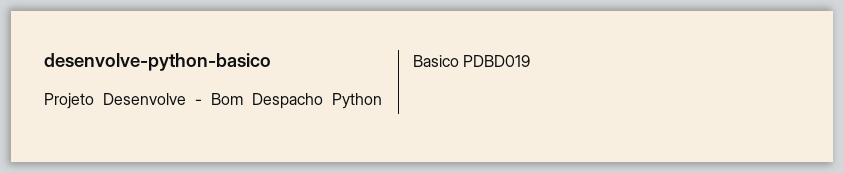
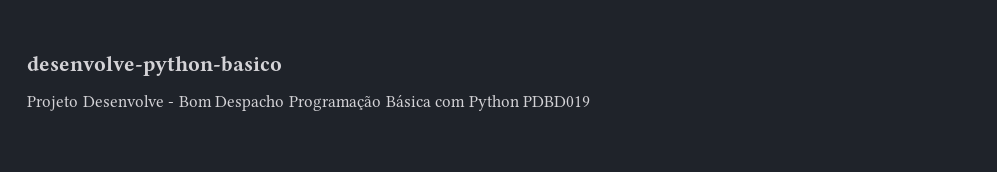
- Projeto Desenvolve - Bom Despacho Python Basico PDBD019
+ Projeto Desenvolve - Bom Despacho Programação Básica com Python PDBD019

